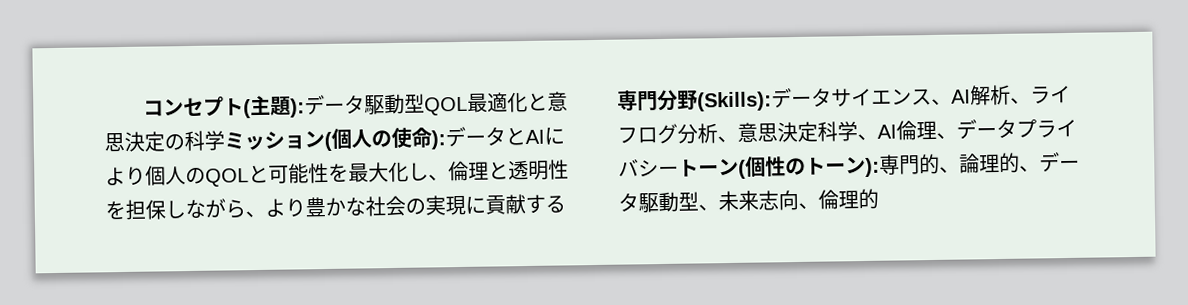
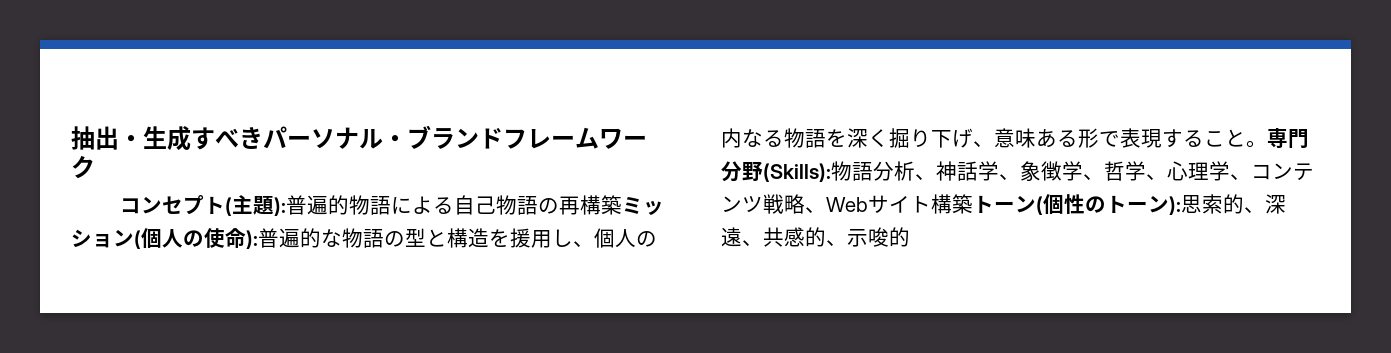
+ 抽出・生成すべきパーソナル・ブランドフレームワーク
- コンセプト(主題):データ駆動型QOL最適化と意思決定の科学ミッション(個人の使命):データとAIにより個人のQOLと可能性を最大化し、倫理と透明性を担保しながら、より豊かな社会の実現に貢献する専門分野(Skills):データサイエンス、AI解析、ライフログ分析、意思決定科学、AI倫理、データプライバシートーン(個性のトーン):専門的、論理的、データ駆動型、未来志向、倫理的
+ コンセプト(主題):普遍的物語による自己物語の再構築ミッション(個人の使命):普遍的な物語の型と構造を援用し、個人の内なる物語を深く掘り下げ、意味ある形で表現すること。専門分野(Skills):物語分析、神話学、象徴学、哲学、心理学、コンテンツ戦略、Webサイト構築トーン(個性のトーン):思索的、深遠、共感的、示唆的

